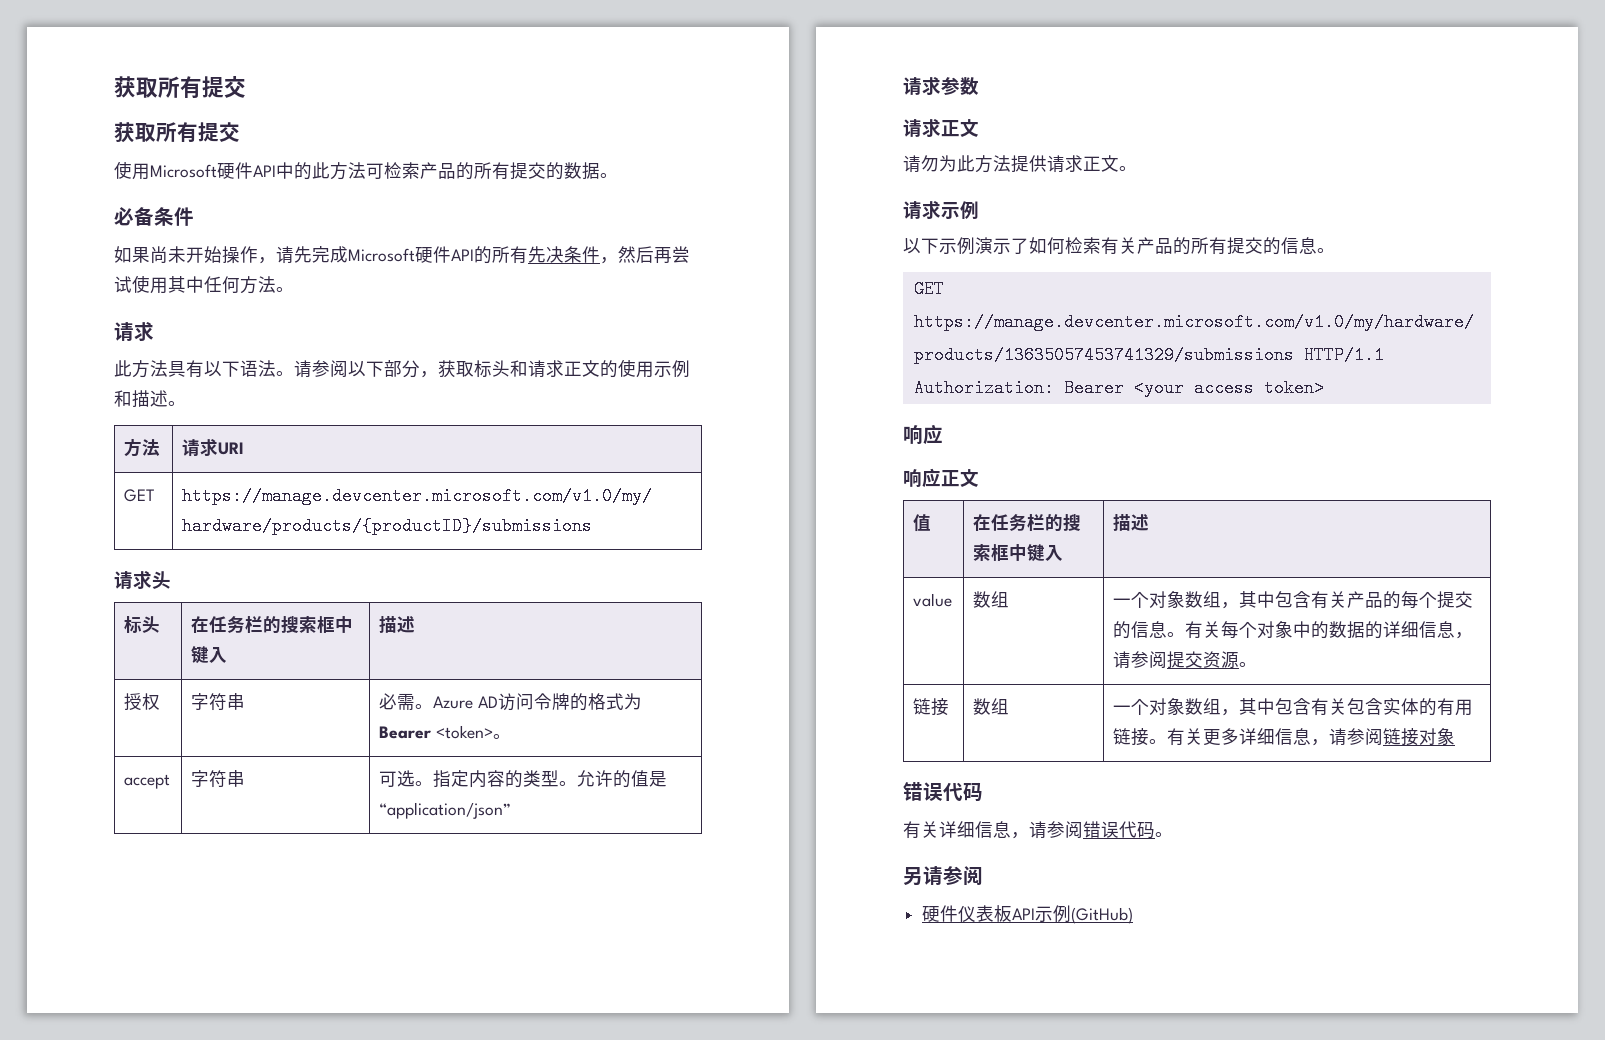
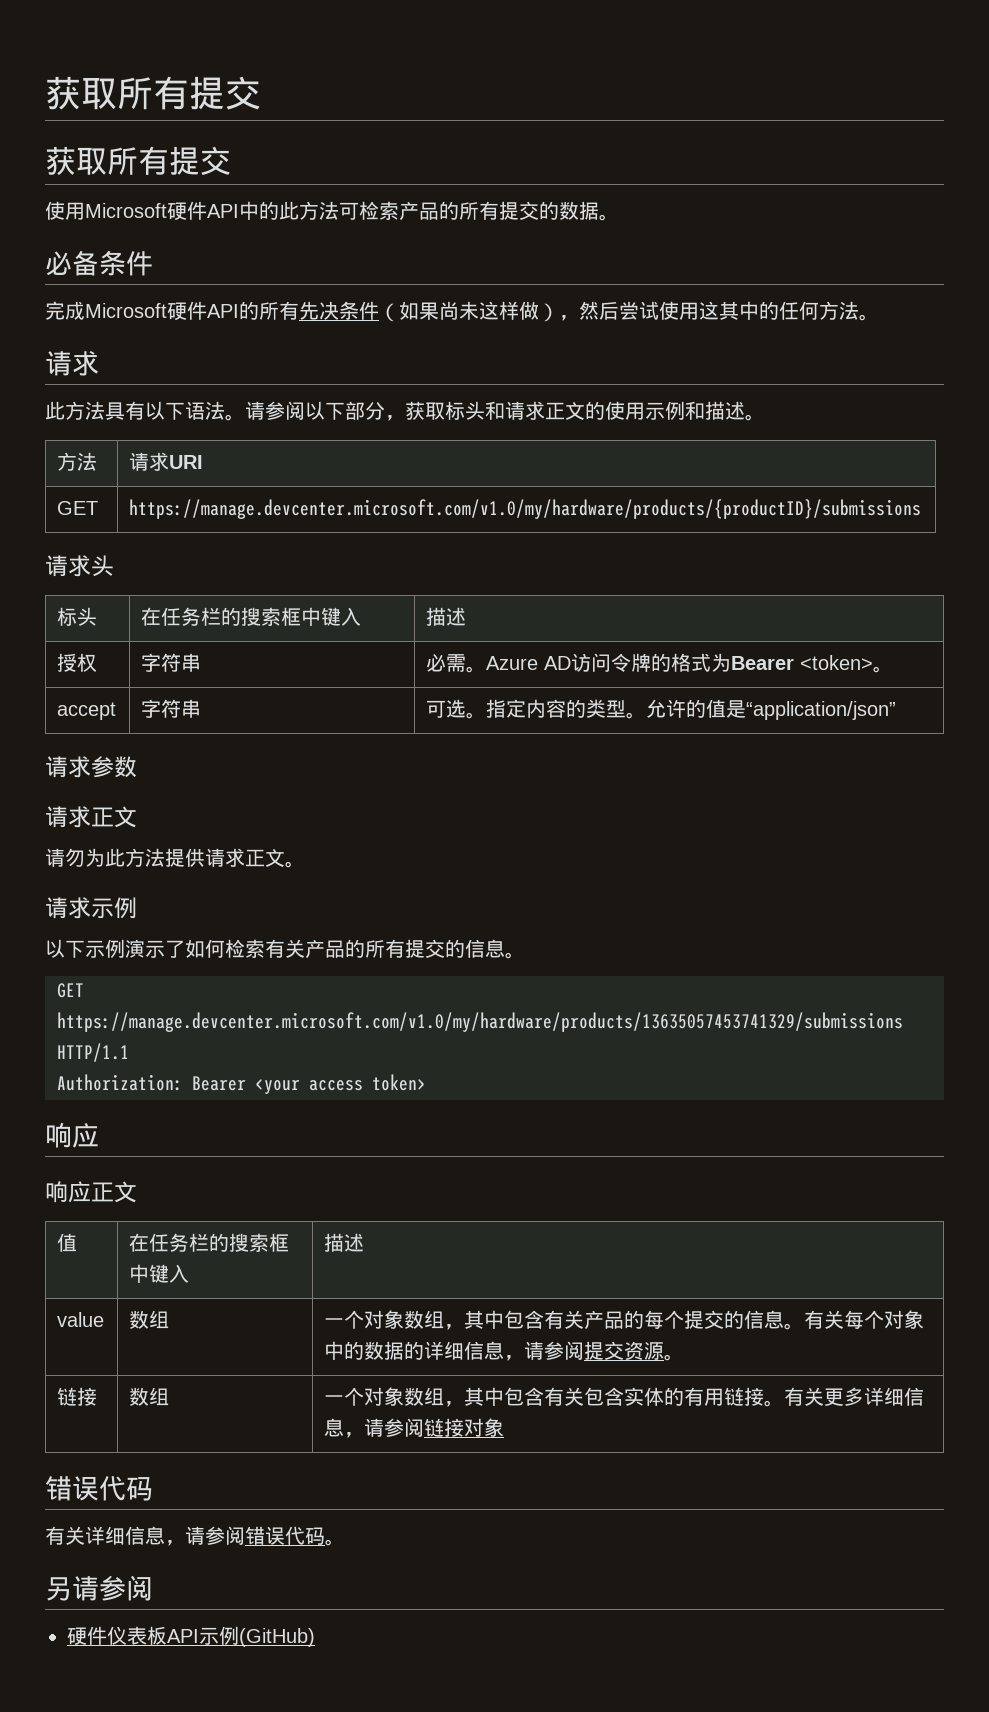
- 如果尚未开始操作，请先完成Microsoft硬件API的所有先决条件，然后再尝试使用其中任何方法。
+ 完成Microsoft硬件API的所有先决条件（如果尚未这样做），然后尝试使用这其中的任何方法。

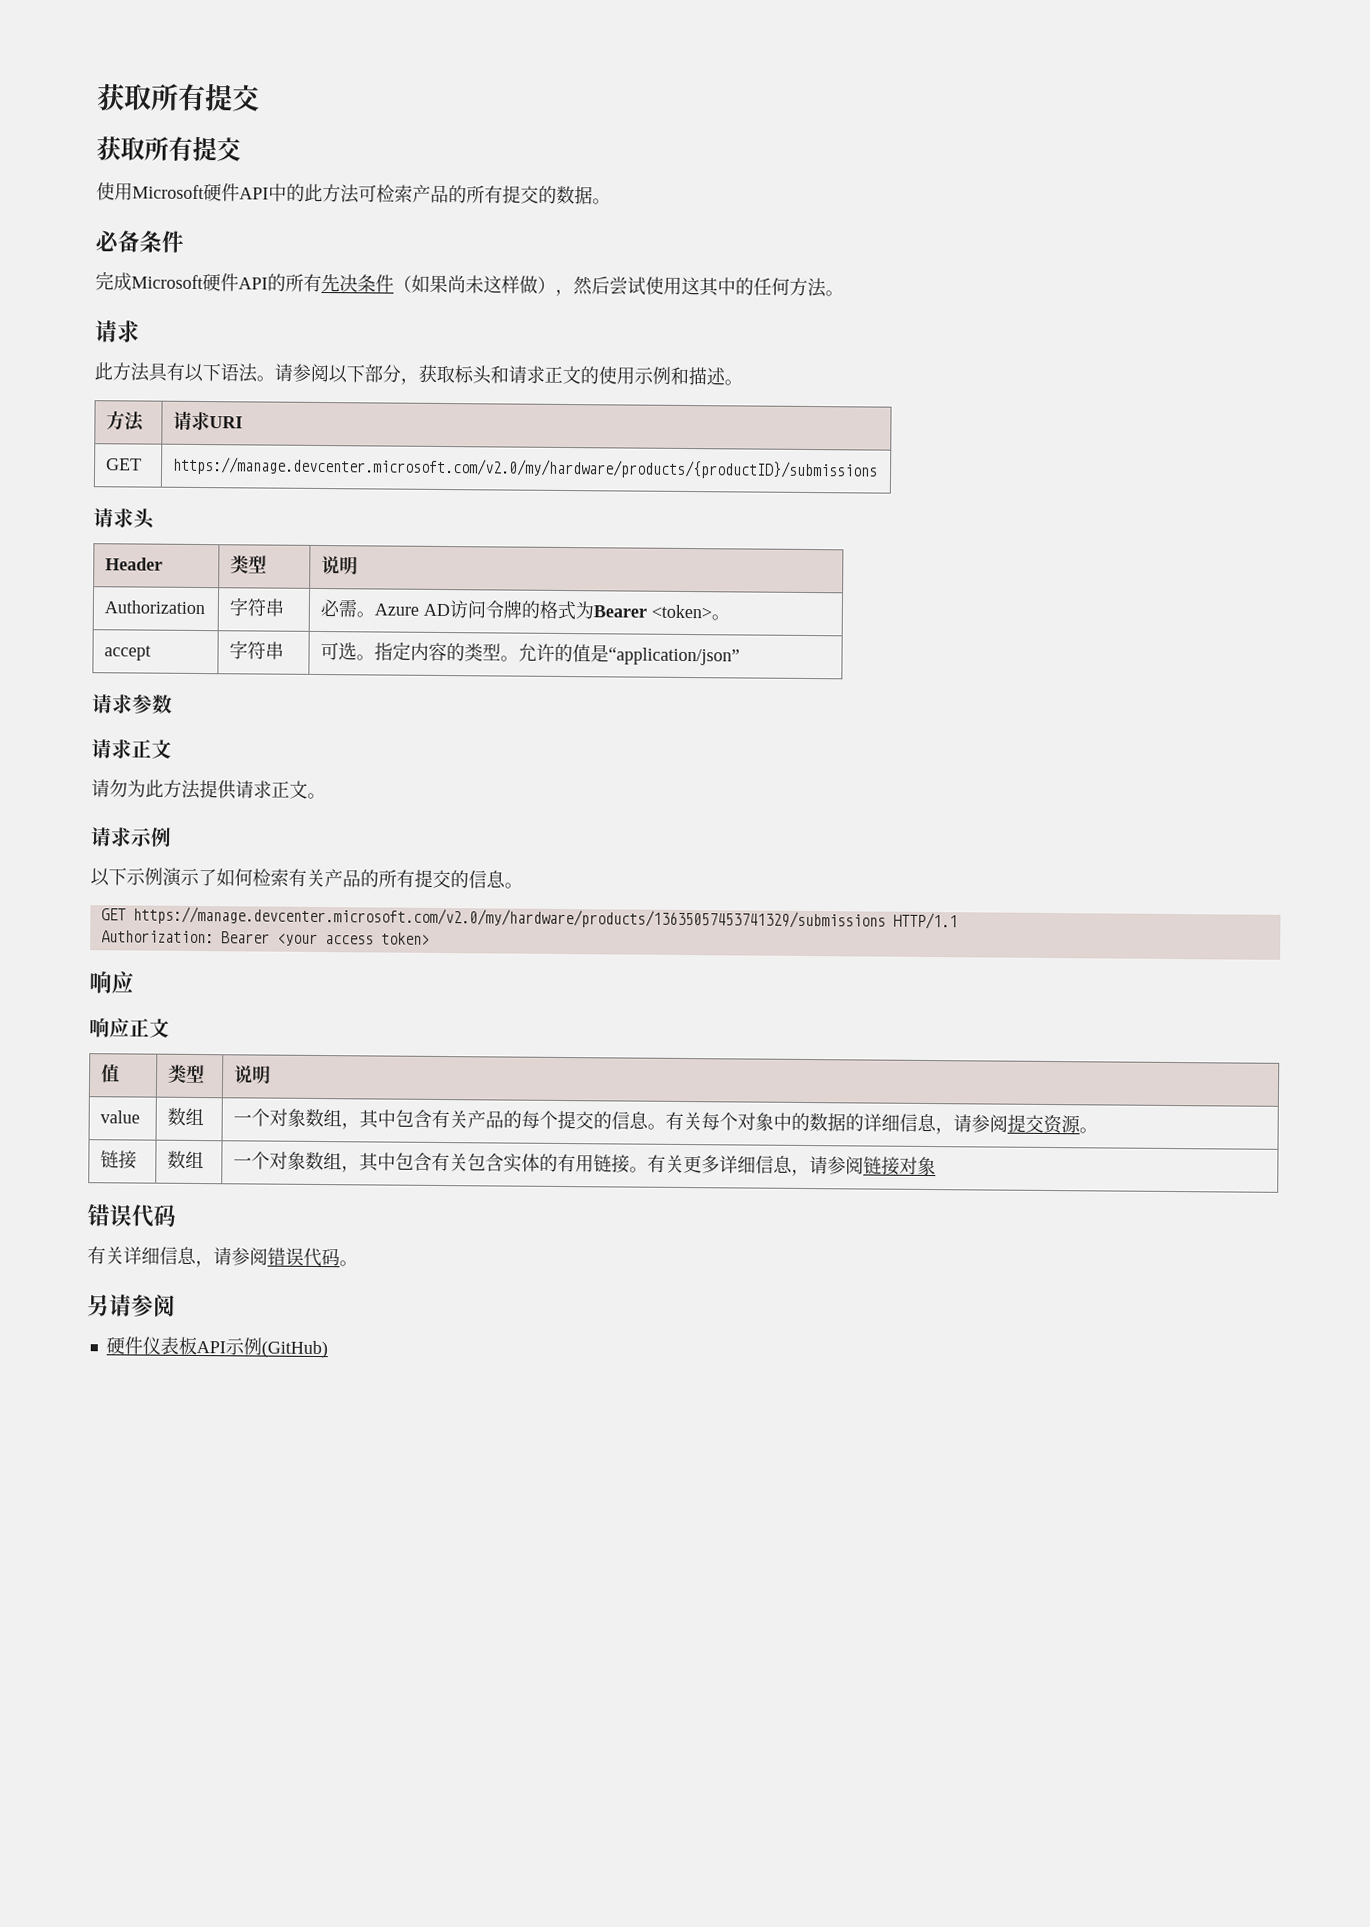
- GET | https://manage.devcenter.microsoft.com/v1.0/my/hardware/products/{productID}/submissions
+ GET | https://manage.devcenter.microsoft.com/v2.0/my/hardware/products/{productID}/submissions
- 标头 | 在任务栏的搜索框中键入 | 描述
- 授权 | 字符串 | 必需。Azure AD访问令牌的格式为Bearer <token>。
+ Header | 类型 | 说明
+ Authorization | 字符串 | 必需。Azure AD访问令牌的格式为Bearer <token>。
- GET https://manage.devcenter.microsoft.com/v1.0/my/hardware/products/13635057453741329/submissions HTTP/1.1
+ GET https://manage.devcenter.microsoft.com/v2.0/my/hardware/products/13635057453741329/submissions HTTP/1.1
- 值 | 在任务栏的搜索框中键入 | 描述
+ 值 | 类型 | 说明

